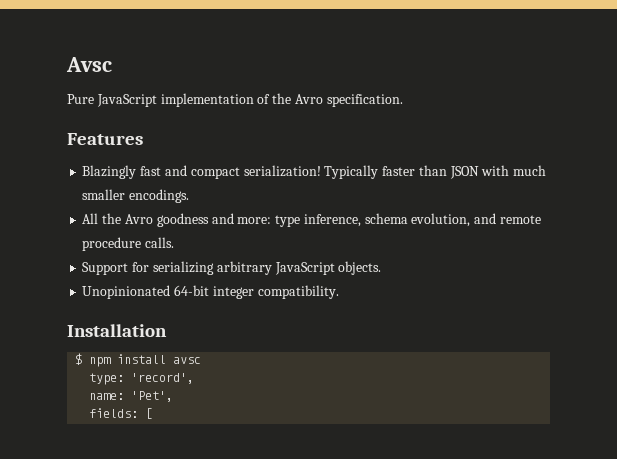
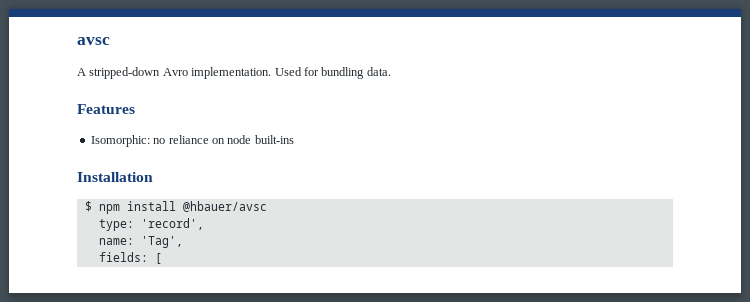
- Avsc
- Pure JavaScript implementation of the Avro specification.
+ avsc
+ A stripped-down Avro implementation. Used for bundling data.
  Features
- Blazingly fast and compact serialization! Typically faster than JSON with much smaller encodings.
- All the Avro goodness and more: type inference, schema evolution, and remote procedure calls.
- Support for serializing arbitrary JavaScript objects.
- Unopinionated 64-bit integer compatibility.
+ Isomorphic: no reliance on node built-ins
- $ npm install avsc
+ $ npm install @hbauer/avsc
- name: 'Pet',
+ name: 'Tag',

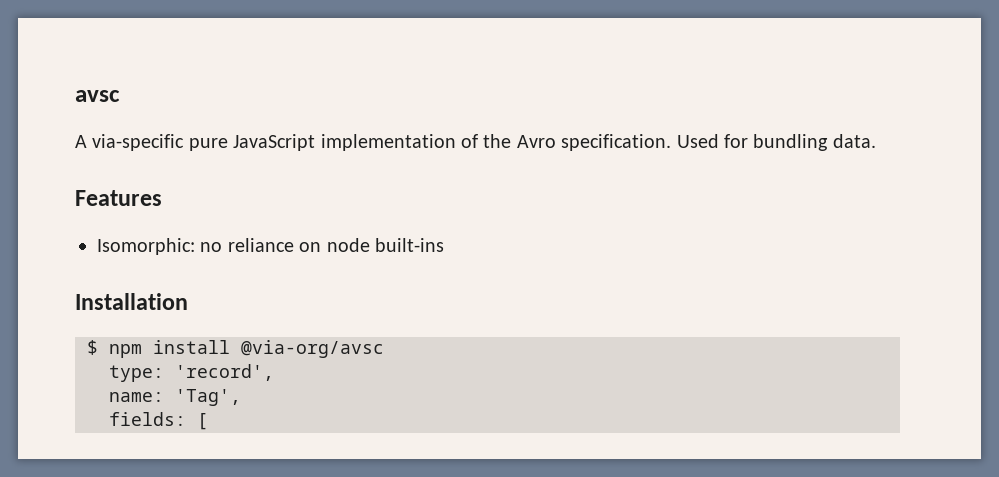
- A stripped-down Avro implementation.
+ A via-specific pure JavaScript implementation of the Avro specification.
- $ npm install @hbauer/avsc
+ $ npm install @via-org/avsc

